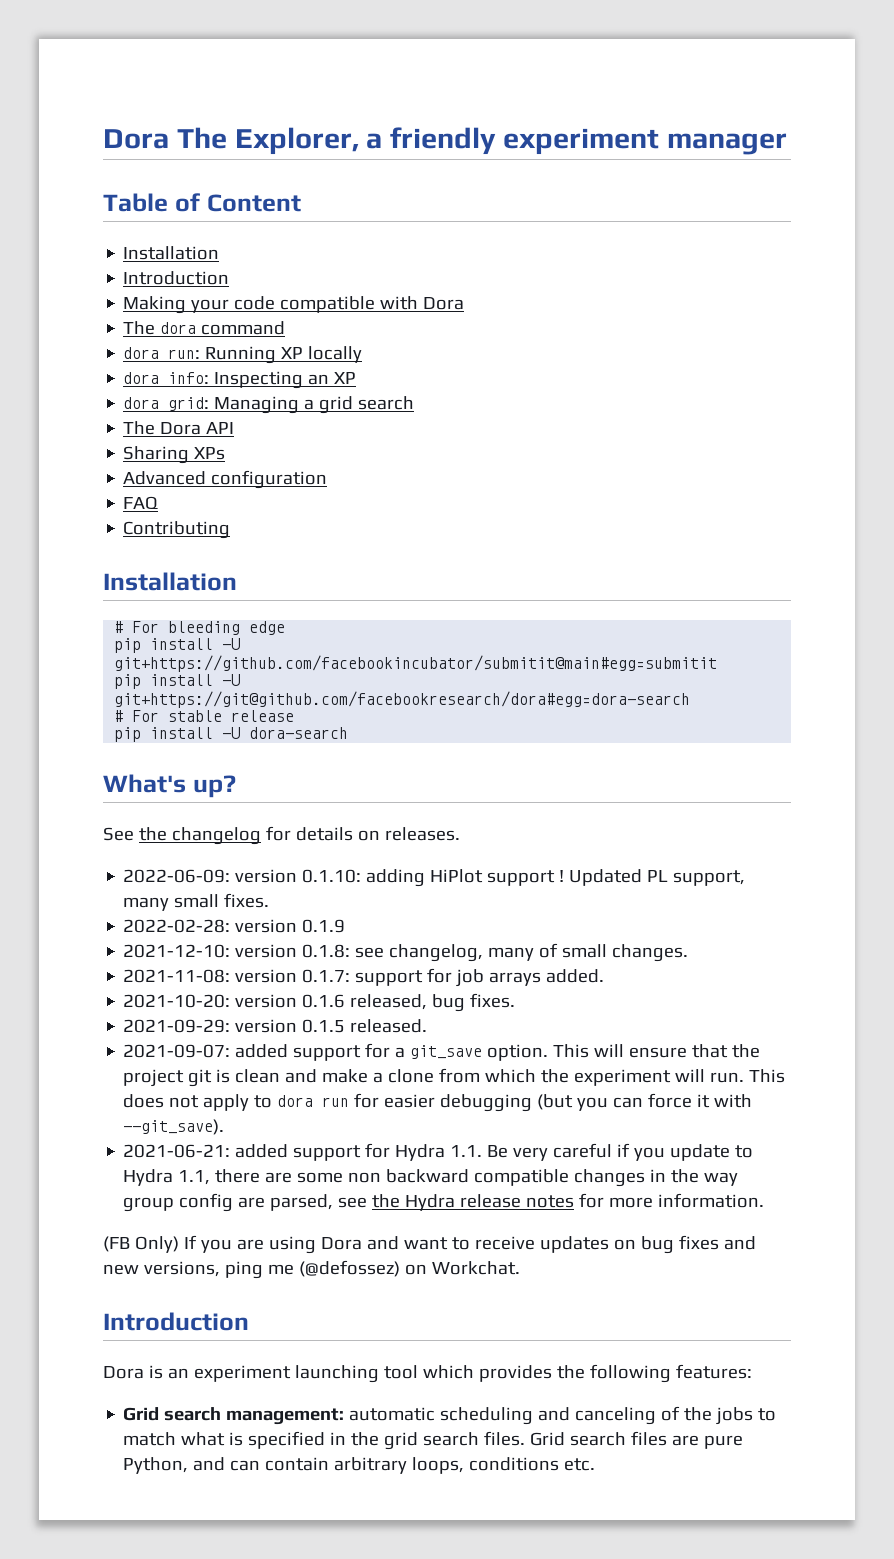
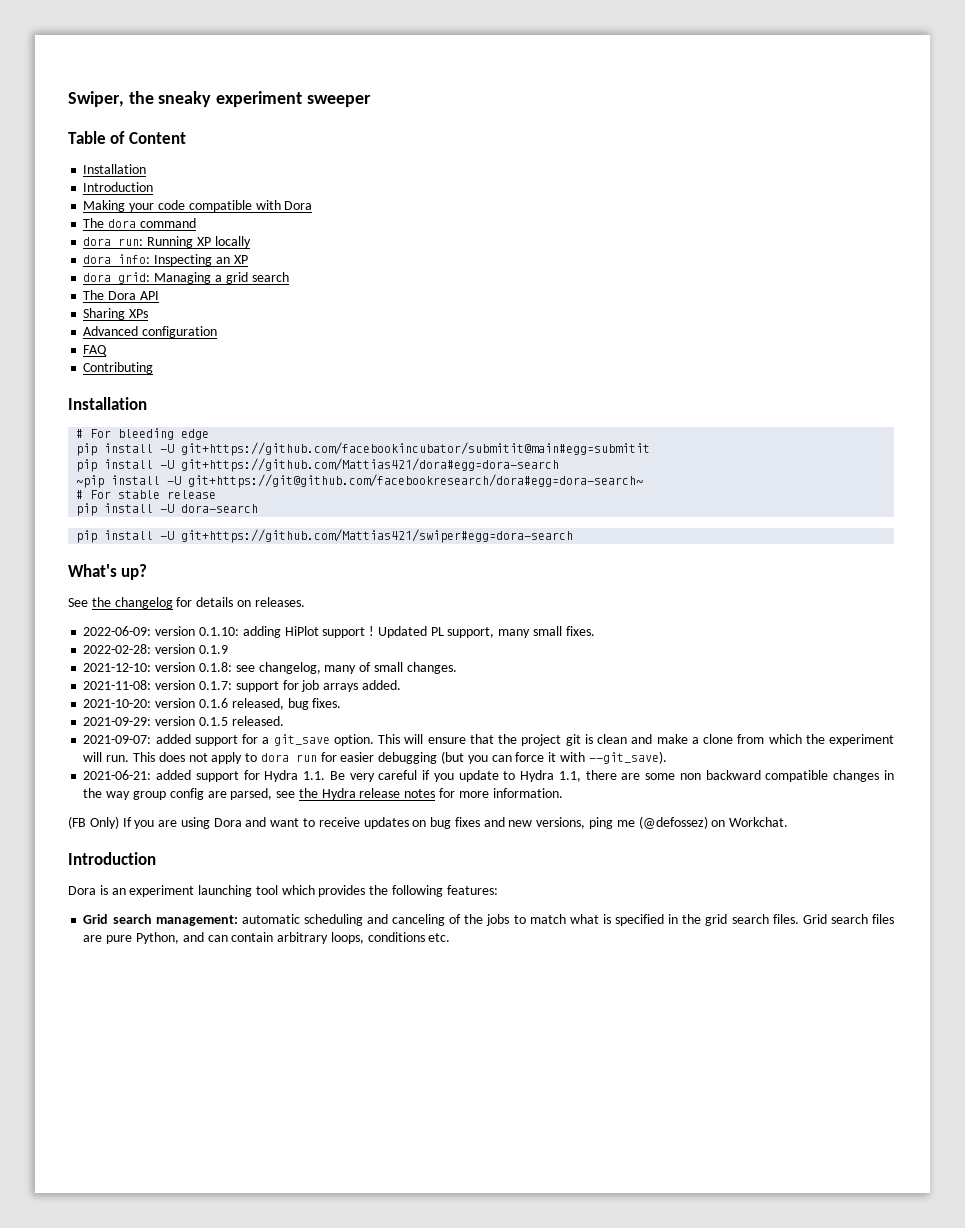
- Dora The Explorer, a friendly experiment manager
+ Swiper, the sneaky experiment sweeper
- pip install -U git+https://git@github.com/facebookresearch/dora#egg=dora-search
+ pip install -U git+https://github.com/Mattias421/dora#egg=dora-search
+ ~pip install -U git+https://git@github.com/facebookresearch/dora#egg=dora-search~
+ pip install -U git+https://github.com/Mattias421/swiper#egg=dora-search

